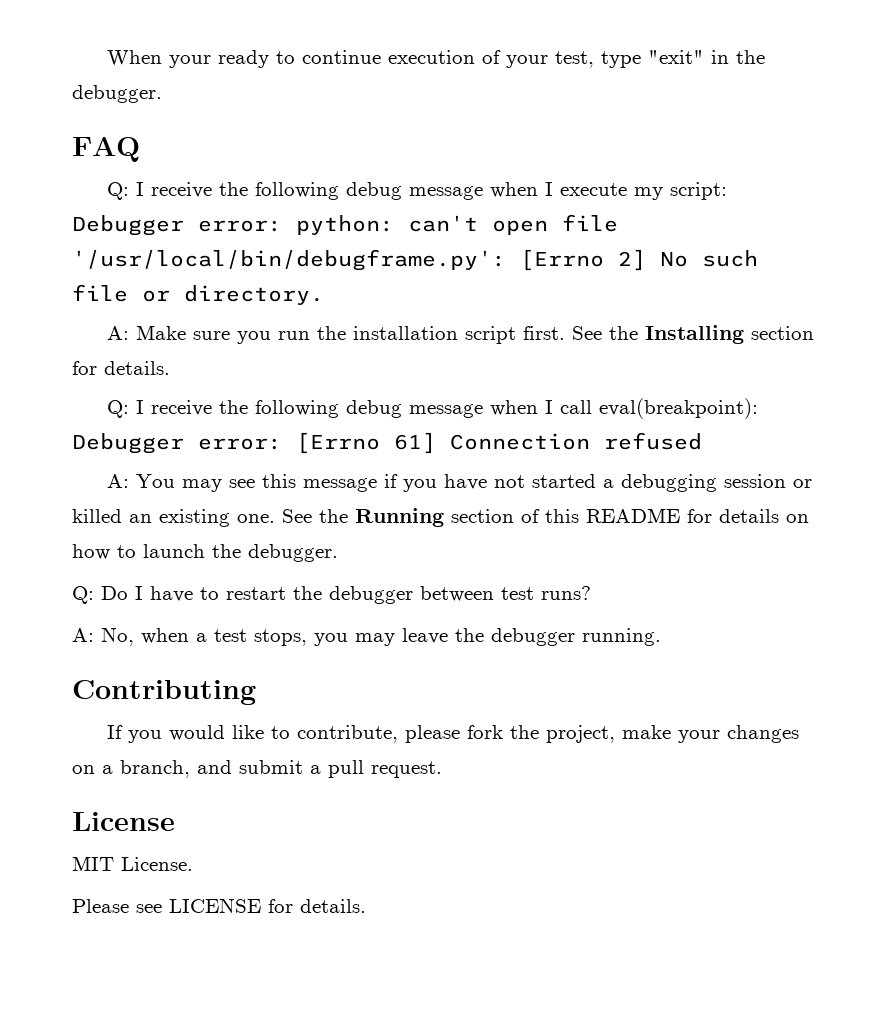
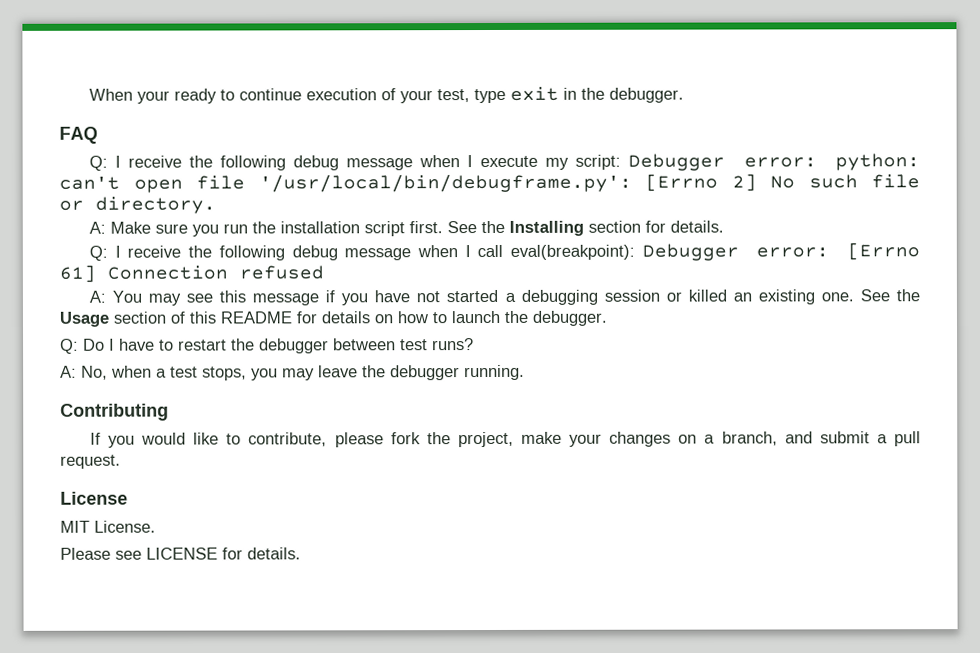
- When your ready to continue execution of your test, type "exit" in the debugger.
+ When your ready to continue execution of your test, type exit in the debugger.
- See the Running section of this README for details on how to launch the debugger.
+ See the Usage section of this README for details on how to launch the debugger.

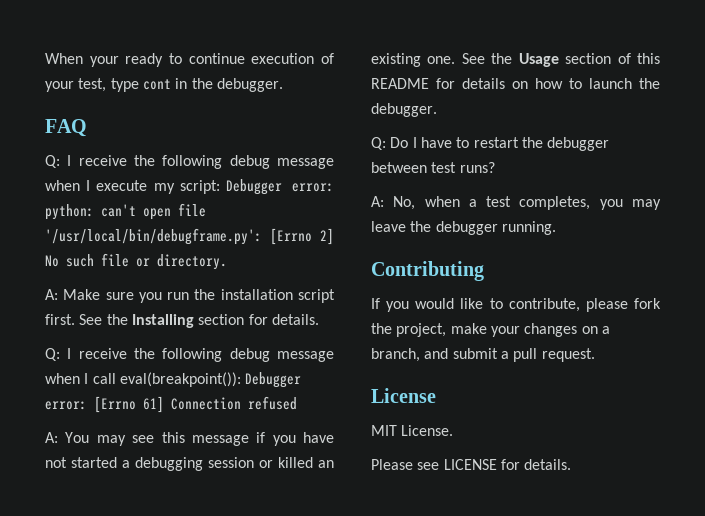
- When your ready to continue execution of your test, type exit in the debugger.
+ When your ready to continue execution of your test, type cont in the debugger.
- Q: I receive the following debug message when I call eval(breakpoint): Debugger error: [Errno 61] Connection refused
+ Q: I receive the following debug message when I call eval(breakpoint()): Debugger error: [Errno 61] Connection refused
- A: No, when a test stops, you may leave the debugger running.
+ A: No, when a test completes, you may leave the debugger running.

